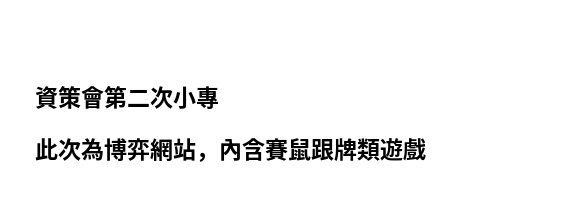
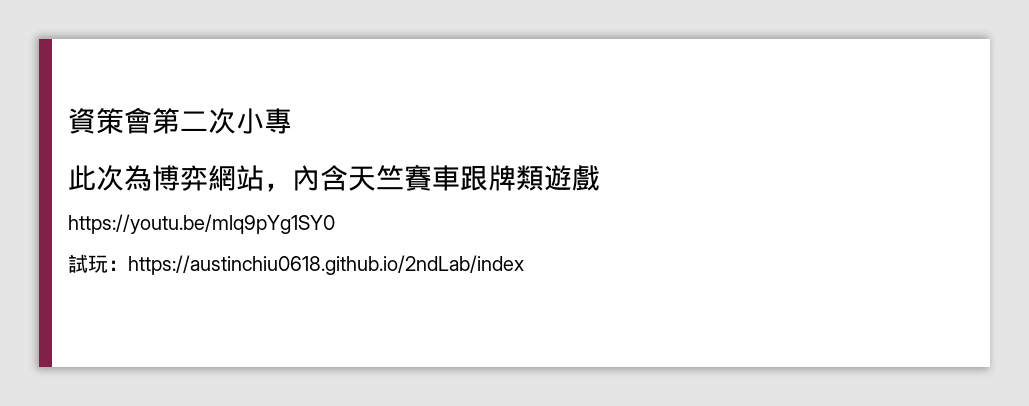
- 此次為博弈網站，內含賽鼠跟牌類遊戲
+ 此次為博弈網站，內含天竺賽車跟牌類遊戲
+ https://youtu.be/mlq9pYg1SY0
+ 試玩：https://austinchiu0618.github.io/2ndLab/index

